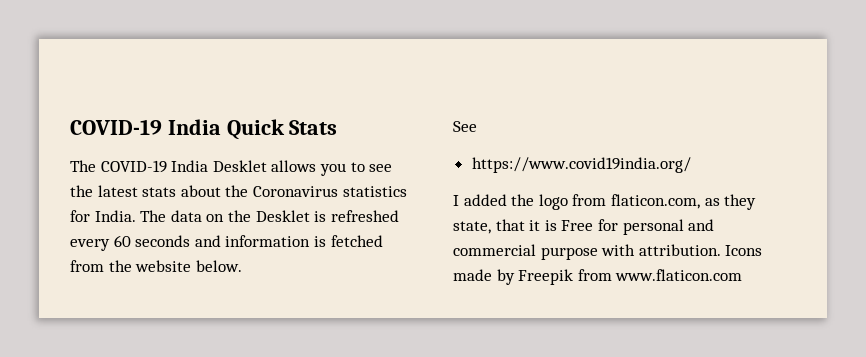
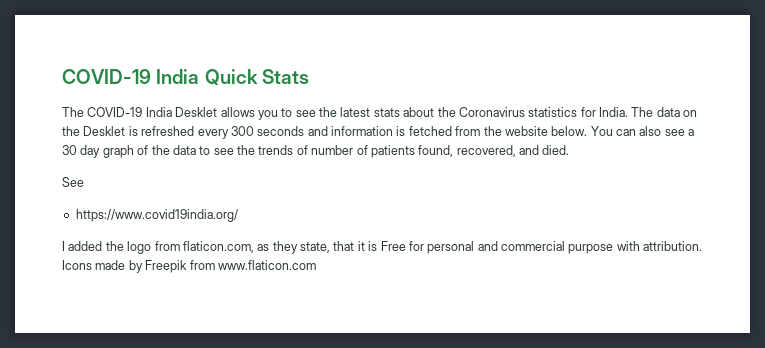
- The data on the Desklet is refreshed every 60 seconds and information is fetched from the website below.
+ The data on the Desklet is refreshed every 300 seconds and information is fetched from the website below. You can also see a 30 day graph of the data to see the trends of number of patients found, recovered, and died.

